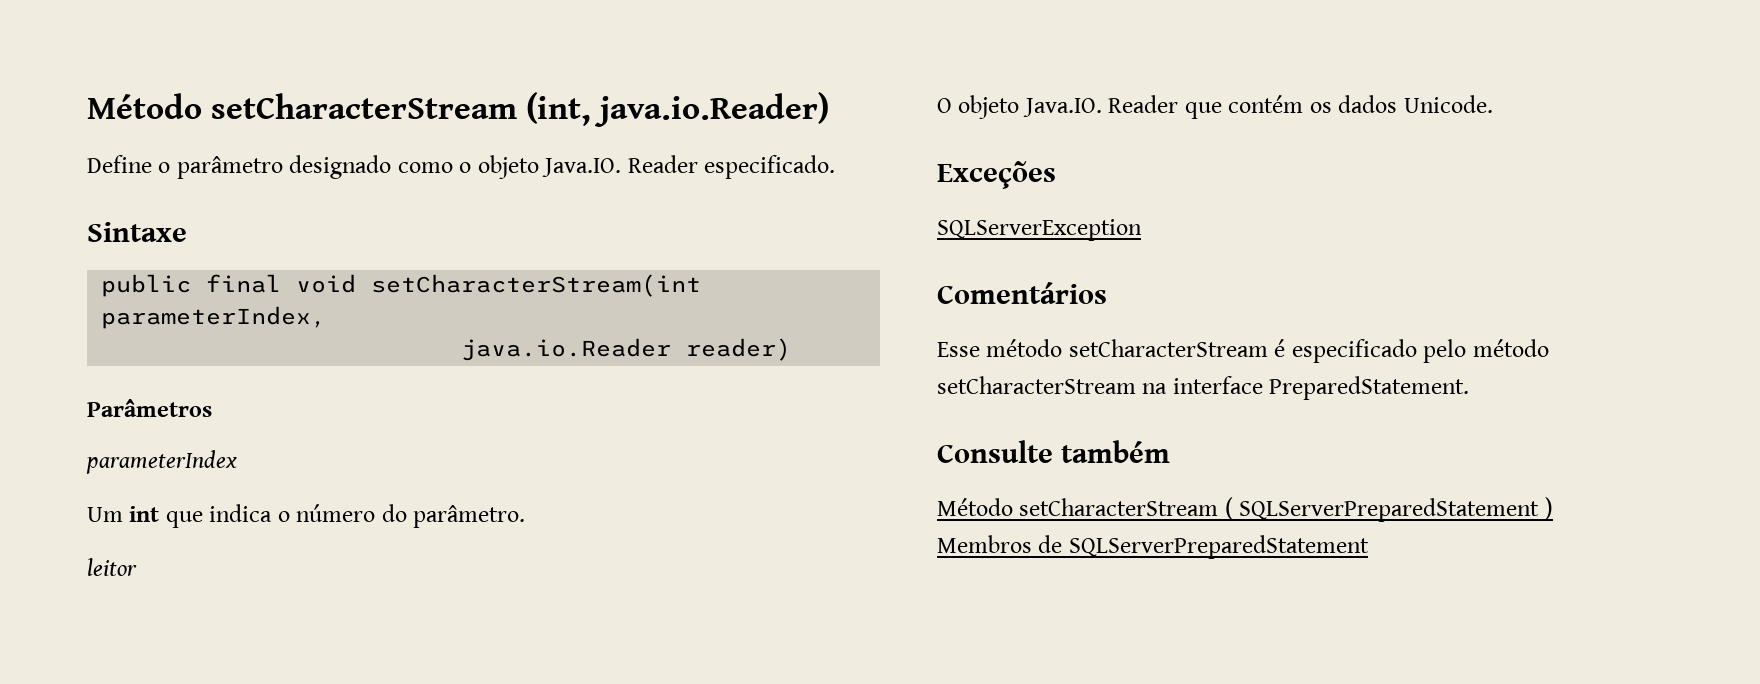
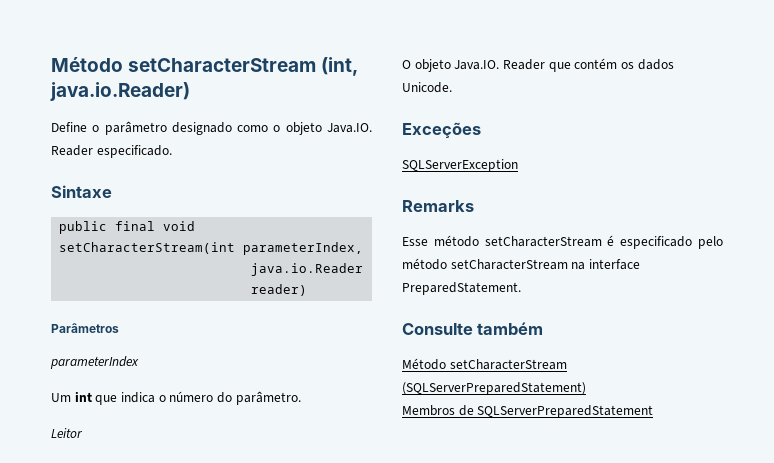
- leitor
+ Leitor
- Comentários
+ Remarks
- Método setCharacterStream ( SQLServerPreparedStatement )
+ Método setCharacterStream (SQLServerPreparedStatement)

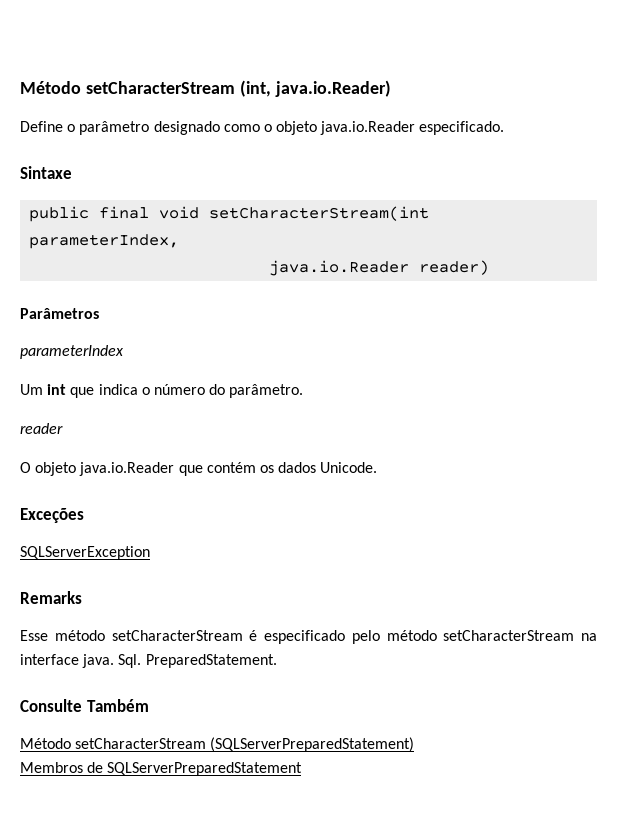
- Define o parâmetro designado como o objeto Java.IO. Reader especificado.
+ Define o parâmetro designado como o objeto java.io.Reader especificado.
- Leitor
+ reader
- O objeto Java.IO. Reader que contém os dados Unicode.
+ O objeto java.io.Reader que contém os dados Unicode.
- Esse método setCharacterStream é especificado pelo método setCharacterStream na interface PreparedStatement.
+ Esse método setCharacterStream é especificado pelo método setCharacterStream na interface java. Sql. PreparedStatement.
- Consulte também
+ Consulte Também

